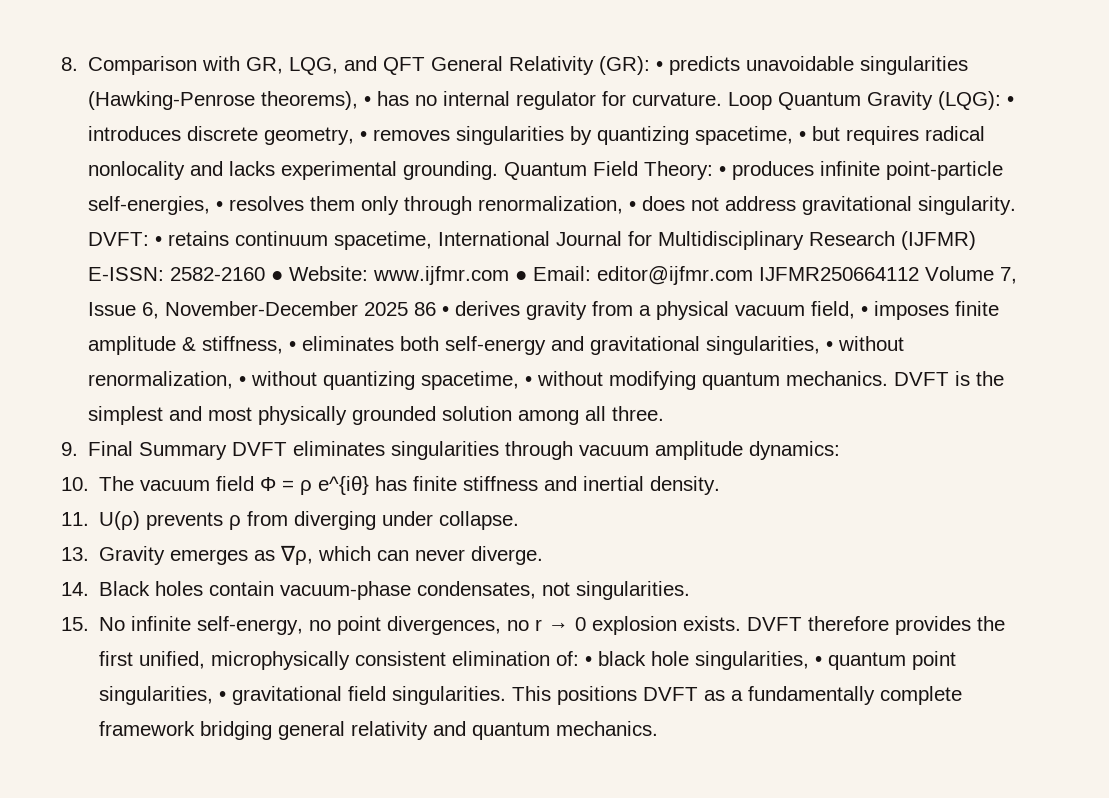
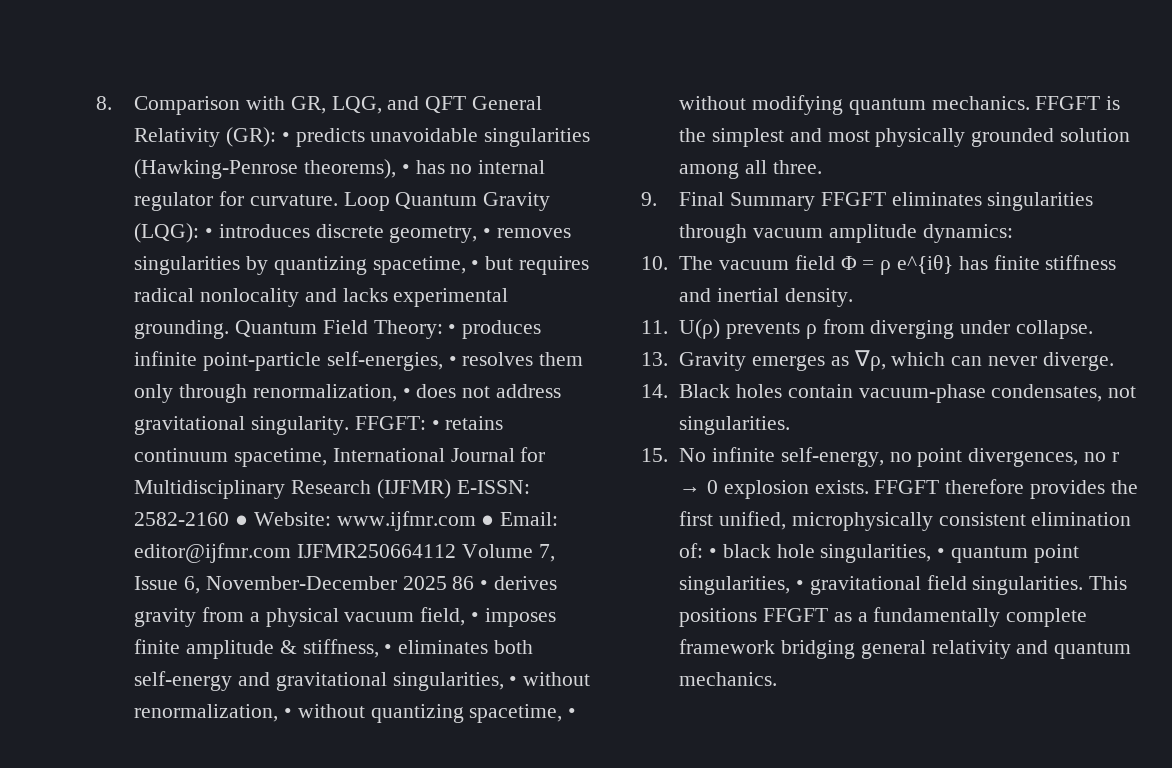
- DVFT: • retains continuum spacetime, International Journal for Multidisciplinary Research (IJFMR) E-ISSN: 2582-2160 ● Website: www.ijfmr.com ● Email: editor@ijfmr.com IJFMR250664112 Volume 7, Issue 6, November-December 2025 86 • derives gravity from a physical vacuum field, • imposes finite amplitude & stiffness, • eliminates both self-energy and gravitational singularities, • without renormalization, • without quantizing spacetime, • without modifying quantum mechanics.
+ FFGFT: • retains continuum spacetime, International Journal for Multidisciplinary Research (IJFMR) E-ISSN: 2582-2160 ● Website: www.ijfmr.com ● Email: editor@ijfmr.com IJFMR250664112 Volume 7, Issue 6, November-December 2025 86 • derives gravity from a physical vacuum field, • imposes finite amplitude & stiffness, • eliminates both self-energy and gravitational singularities, • without renormalization, • without quantizing spacetime, • without modifying quantum mechanics.
- DVFT is the simplest and most physically grounded solution among all three.
+ FFGFT is the simplest and most physically grounded solution among all three.
- 9. Final Summary DVFT eliminates singularities through vacuum amplitude dynamics:
+ 9. Final Summary FFGFT eliminates singularities through vacuum amplitude dynamics:
- DVFT therefore provides the first unified, microphysically consistent elimination of: • black hole singularities, • quantum point singularities, • gravitational field singularities.
+ FFGFT therefore provides the first unified, microphysically consistent elimination of: • black hole singularities, • quantum point singularities, • gravitational field singularities.
- This positions DVFT as a fundamentally complete framework bridging general relativity and quantum mechanics.
+ This positions FFGFT as a fundamentally complete framework bridging general relativity and quantum mechanics.

